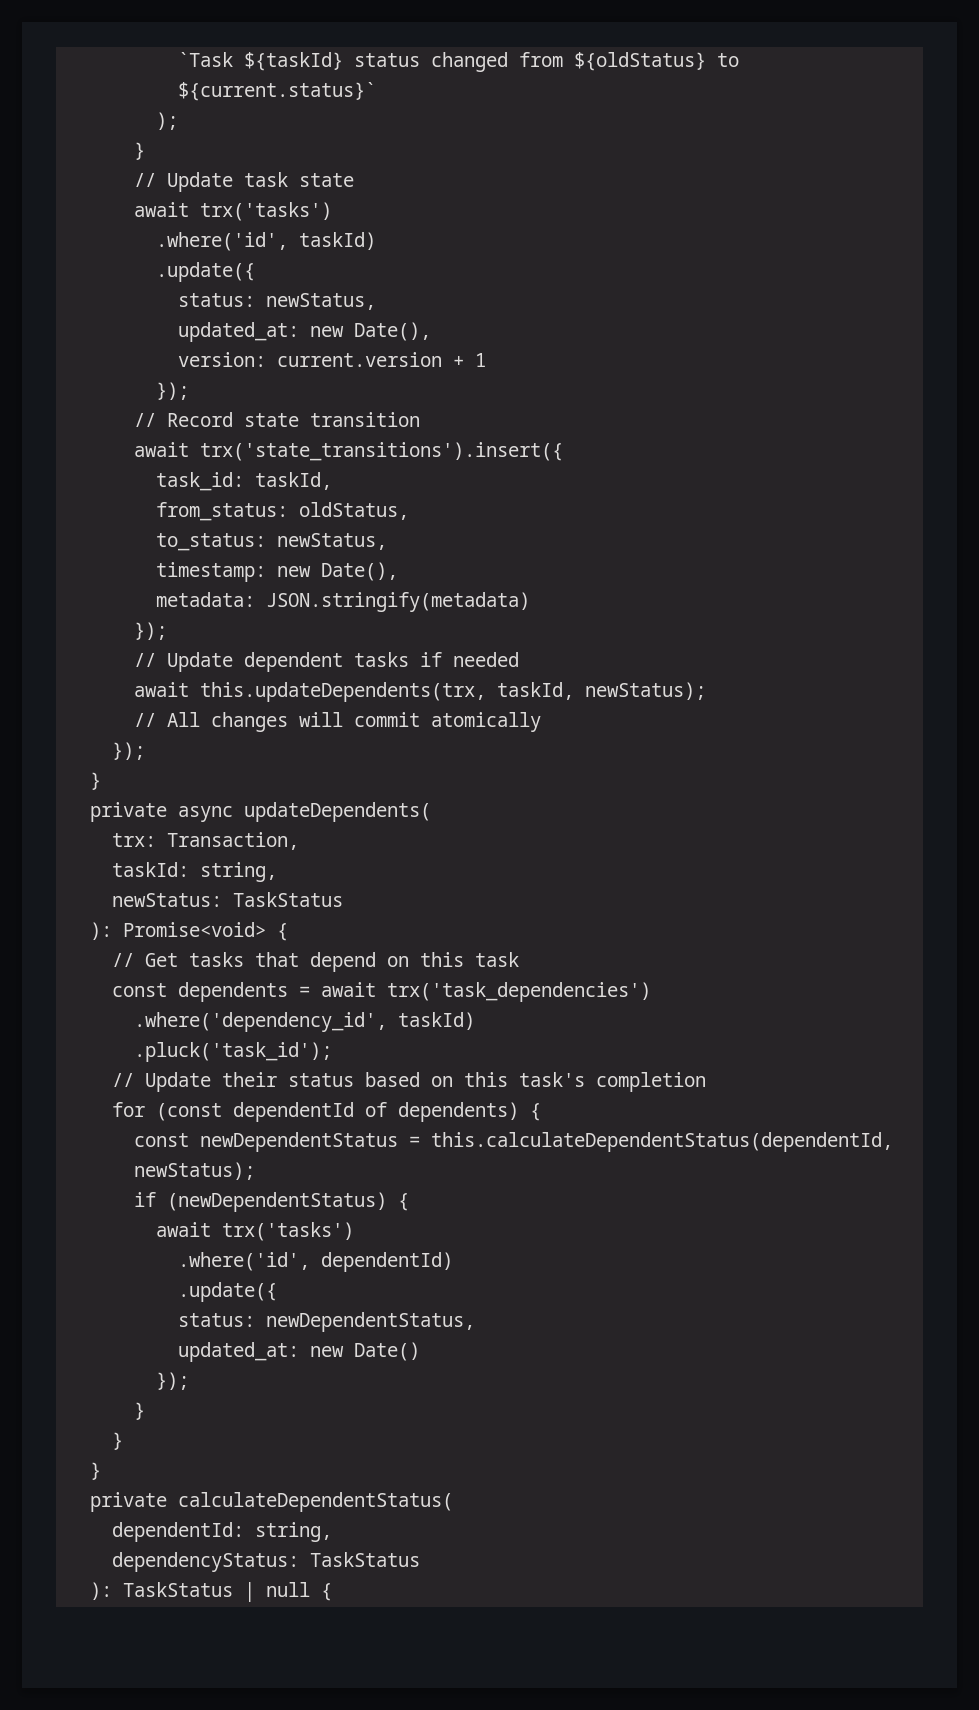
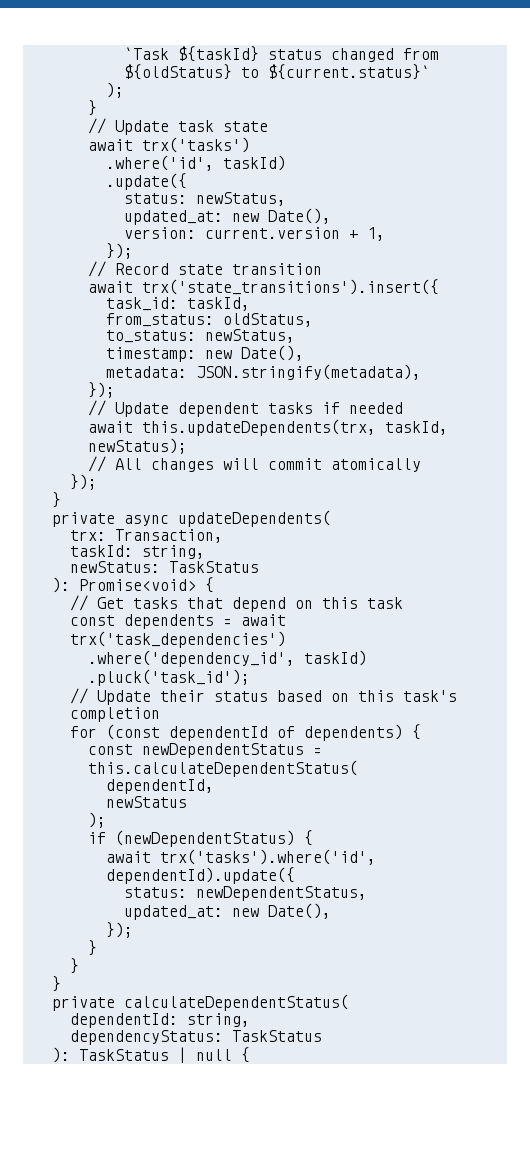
- version: current.version + 1
+ version: current.version + 1,
- metadata: JSON.stringify(metadata)
+ metadata: JSON.stringify(metadata),
- const newDependentStatus = this.calculateDependentStatus(dependentId, newStatus);
+ const newDependentStatus = this.calculateDependentStatus(
+ dependentId,
+ newStatus
+ );
  if (newDependentStatus) {
- await trx('tasks')
- .where('id', dependentId)
- .update({
+ await trx('tasks').where('id', dependentId).update({
  status: newDependentStatus,
- updated_at: new Date()
+ updated_at: new Date(),

